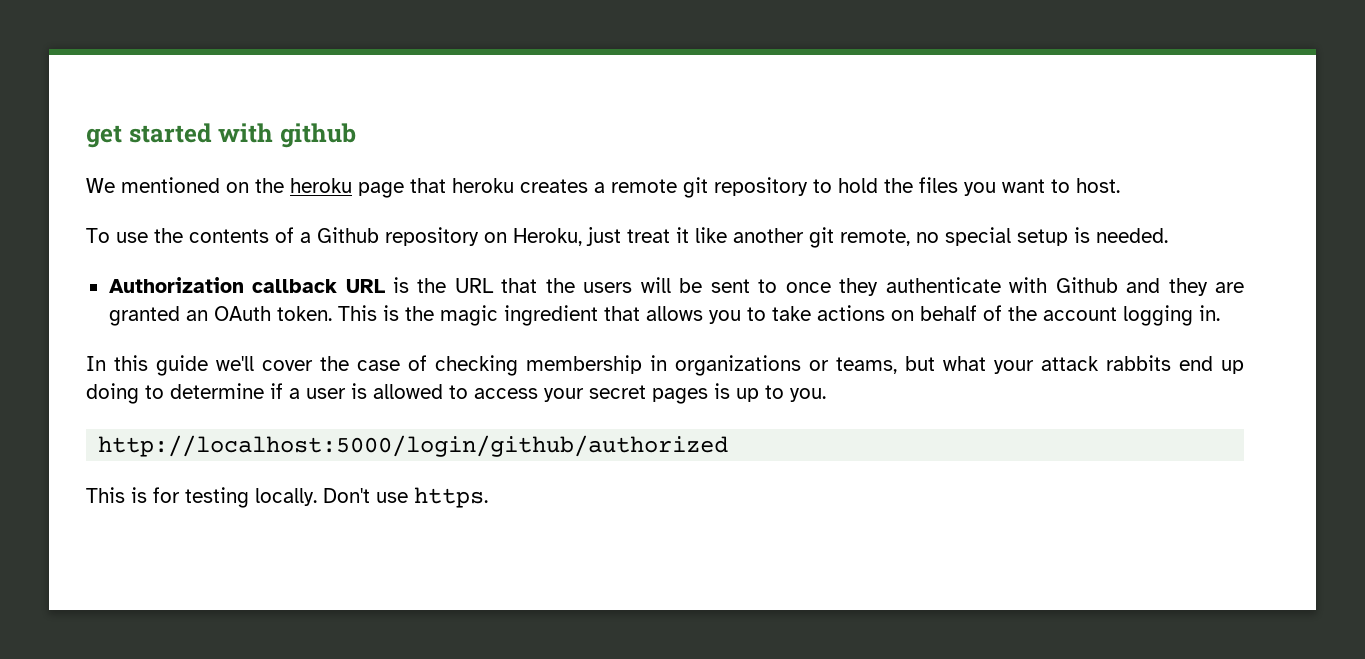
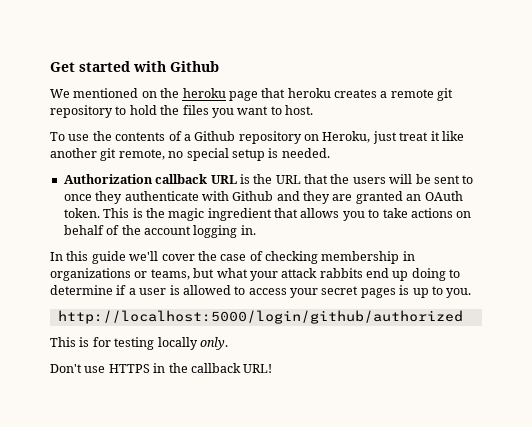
- get started with github
+ Get started with Github
- This is for testing locally. Don't use https.
+ This is for testing locally only.
+ Don't use HTTPS in the callback URL!

